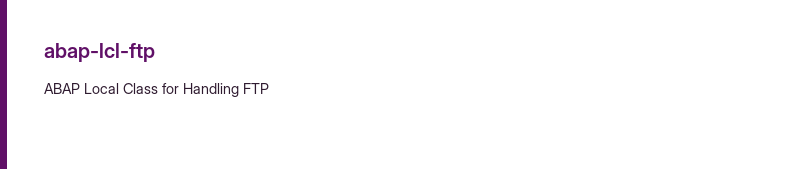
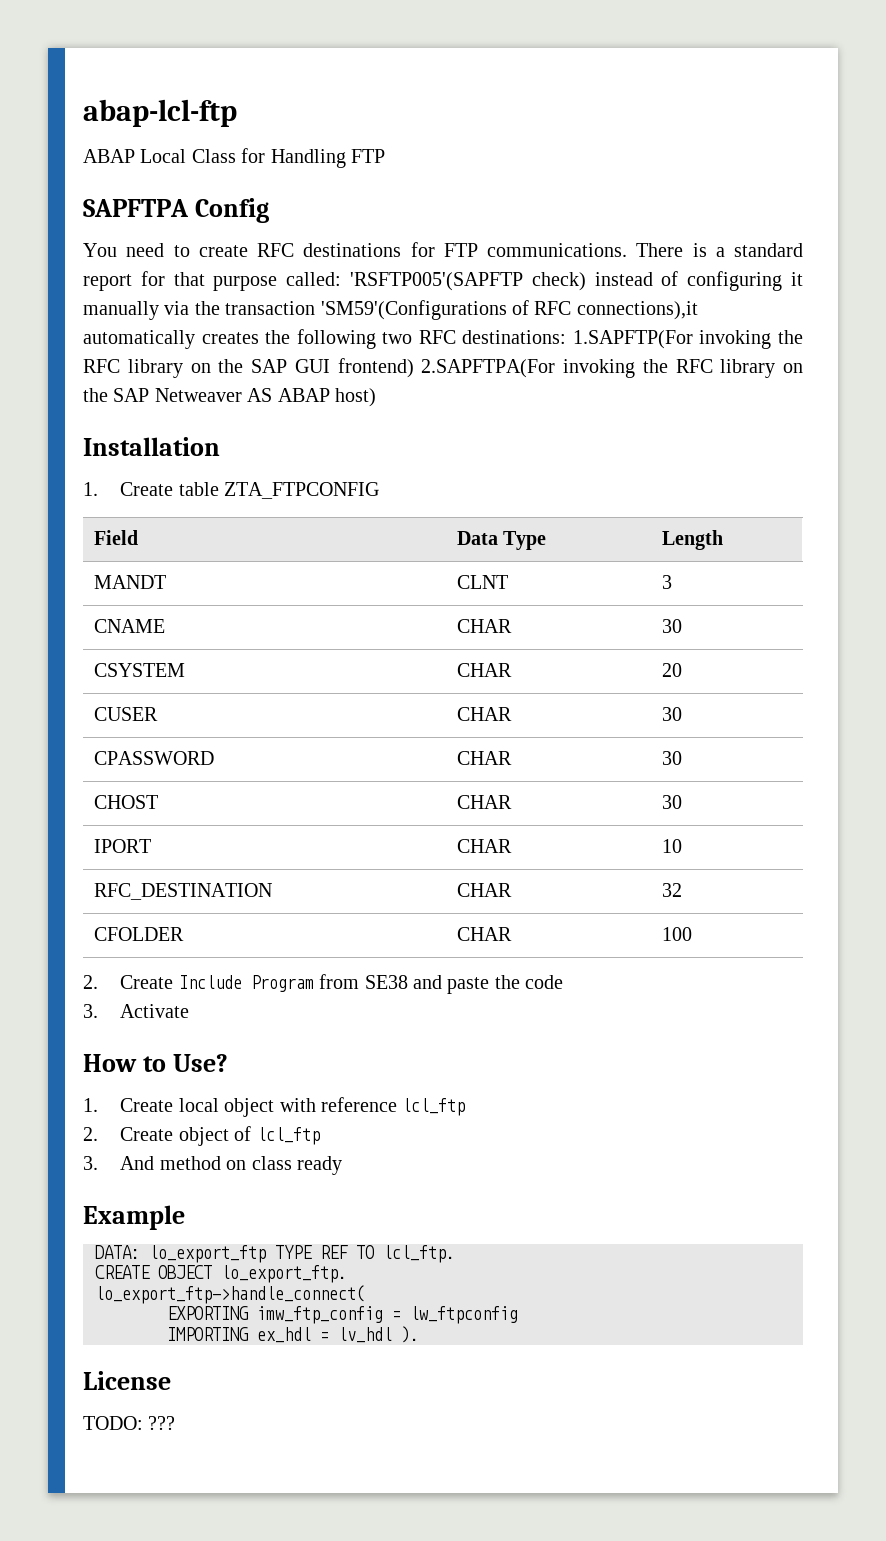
+ SAPFTPA Config
+ You need to create RFC destinations for FTP communications. There is a standard report for that purpose called: 'RSFTP005'(SAPFTP check) instead of configuring it manually via the transaction 'SM59'(Configurations of RFC connections),it automatically creates the following two RFC destinations: 1.SAPFTP(For invoking the RFC library on the SAP GUI frontend) 2.SAPFTPA(For invoking the RFC library on the SAP Netweaver AS ABAP host)
+ Installation
+ 1. Create table ZTA_FTPCONFIG
+ Field | Data Type | Length
+ MANDT | CLNT | 3
+ CNAME | CHAR | 30
+ CSYSTEM | CHAR | 20
+ CUSER | CHAR | 30
+ CPASSWORD | CHAR | 30
+ CHOST | CHAR | 30
+ IPORT | CHAR | 10
+ RFC_DESTINATION | CHAR | 32
+ CFOLDER | CHAR | 100
+ 2. Create Include Program from SE38 and paste the code
+ 3. Activate
+ How to Use?
+ 1. Create local object with reference lcl_ftp
+ 2. Create object of lcl_ftp
+ 3. And method on class ready
+ Example
+ DATA: lo_export_ftp TYPE REF TO lcl_ftp.
+ CREATE OBJECT lo_export_ftp.
+ lo_export_ftp->handle_connect(
+ EXPORTING imw_ftp_config = lw_ftpconfig
+ IMPORTING ex_hdl = lv_hdl ).
+ License
+ TODO: ???

